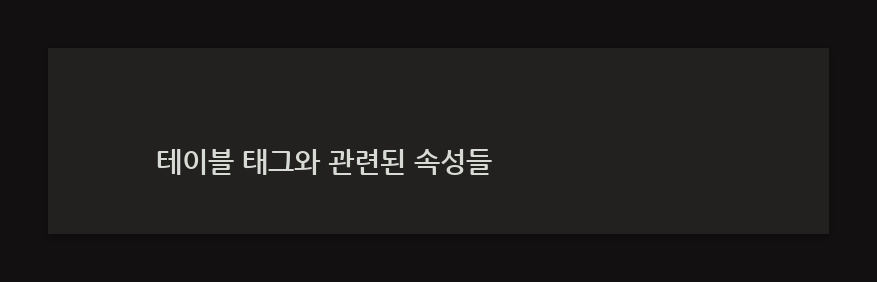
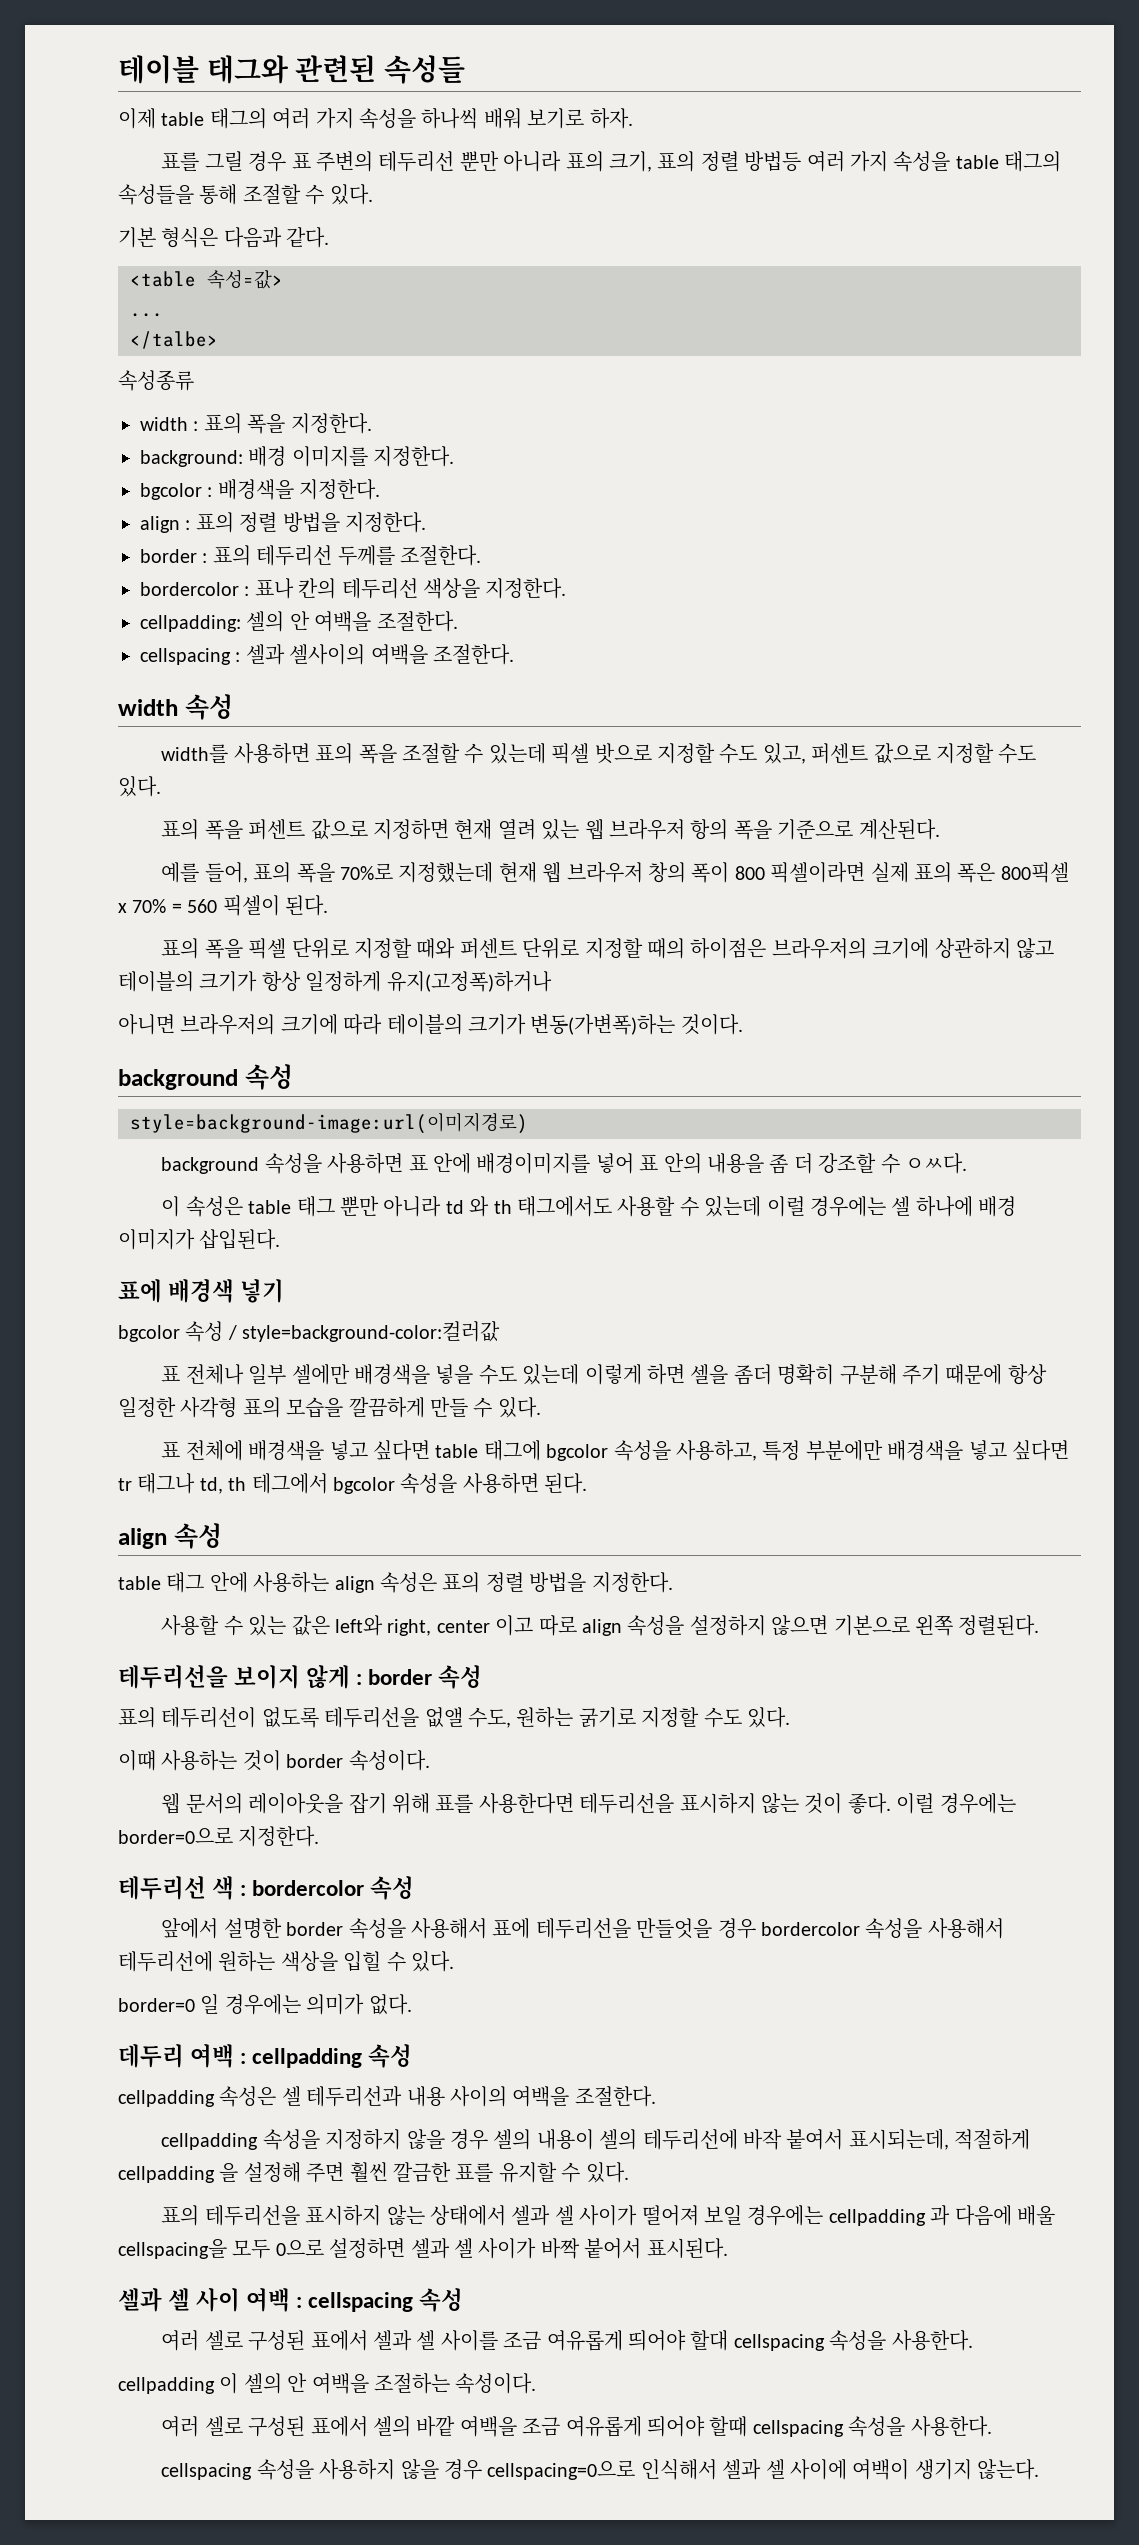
+ 이제 table 태그의 여러 가지 속성을 하나씩 배워 보기로 하자.
+ 표를 그릴 경우 표 주변의 테두리선 뿐만 아니라 표의 크기, 표의 정렬 방법등 여러 가지 속성을 table 태그의 속성들을 통해 조절할 수 있다.
+ 기본 형식은 다음과 같다.
+ <table 속성=값>
+ ...
+ </talbe>
+ 속성종류
+ width : 표의 폭을 지정한다.
+ background: 배경 이미지를 지정한다.
+ bgcolor : 배경색을 지정한다.
+ align : 표의 정렬 방법을 지정한다.
+ border : 표의 테두리선 두께를 조절한다.
+ bordercolor : 표나 칸의 테두리선 색상을 지정한다.
+ cellpadding: 셀의 안 여백을 조절한다.
+ cellspacing : 셀과 셀사이의 여백을 조절한다.
+ width 속성
+ width를 사용하면 표의 폭을 조절할 수 있는데 픽셀 밧으로 지정할 수도 있고, 퍼센트 값으로 지정할 수도 있다.
+ 표의 폭을 퍼센트 값으로 지정하면 현재 열려 있는 웹 브라우저 항의 폭을 기준으로 계산된다.
+ 예를 들어, 표의 폭을 70%로 지정했는데 현재 웹 브라우저 창의 폭이 800 픽셀이라면 실제 표의 폭은 800픽셀 x 70% = 560 픽셀이 된다.
+ 표의 폭을 픽셀 단위로 지정할 때와 퍼센트 단위로 지정할 때의 하이점은 브라우저의 크기에 상관하지 않고 테이블의 크기가 항상 일정하게 유지(고정폭)하거나
+ 아니면 브라우저의 크기에 따라 테이블의 크기가 변동(가변폭)하는 것이다.
+ background 속성
+ style=background-image:url(이미지경로)
+ background 속성을 사용하면 표 안에 배경이미지를 넣어 표 안의 내용을 좀 더 강조할 수 ㅇㅆ다.
+ 이 속성은 table 태그 뿐만 아니라 td 와 th 태그에서도 사용할 수 있는데 이럴 경우에는 셀 하나에 배경 이미지가 삽입된다.
+ 표에 배경색 넣기
+ bgcolor 속성 / style=background-color:컬러값
+ 표 전체나 일부 셀에만 배경색을 넣을 수도 있는데 이렇게 하면 셀을 좀더 명확히 구분해 주기 때문에 항상 일정한 사각형 표의 모습을 깔끔하게 만들 수 있다.
+ 표 전체에 배경색을 넣고 싶다면 table 태그에 bgcolor 속성을 사용하고, 특정 부분에만 배경색을 넣고 싶다면 tr 태그나 td, th 테그에서 bgcolor 속성을 사용하면 된다.
+ align 속성
+ table 태그 안에 사용하는 align 속성은 표의 정렬 방법을 지정한다.
+ 사용할 수 있는 값은 left와 right, center 이고 따로 align 속성을 설정하지 않으면 기본으로 왼쪽 정렬된다.
+ 테두리선을 보이지 않게 : border 속성
+ 표의 테두리선이 없도록 테두리선을 없앨 수도, 원하는 굵기로 지정할 수도 있다.
+ 이때 사용하는 것이 border 속성이다.
+ 웹 문서의 레이아웃을 잡기 위해 표를 사용한다면 테두리선을 표시하지 않는 것이 좋다. 이럴 경우에는 border=0으로 지정한다.
+ 테두리선 색 : bordercolor 속성
+ 앞에서 설명한 border 속성을 사용해서 표에 테두리선을 만들엇을 경우 bordercolor 속성을 사용해서 테두리선에 원하는 색상을 입힐 수 있다.
+ border=0 일 경우에는 의미가 없다.
+ 데두리 여백 : cellpadding 속성
+ cellpadding 속성은 셀 테두리선과 내용 사이의 여백을 조절한다.
+ cellpadding 속성을 지정하지 않을 경우 셀의 내용이 셀의 테두리선에 바작 붙여서 표시되는데, 적절하게 cellpadding 을 설정해 주면 훨씬 깔금한 표를 유지할 수 있다.
+ 표의 테두리선을 표시하지 않는 상태에서 셀과 셀 사이가 떨어져 보일 경우에는 cellpadding 과 다음에 배울 cellspacing을 모두 0으로 설정하면 셀과 셀 사이가 바짝 붙어서 표시된다.
+ 셀과 셀 사이 여백 : cellspacing 속성
+ 여러 셀로 구성된 표에서 셀과 셀 사이를 조금 여유롭게 띄어야 할대 cellspacing 속성을 사용한다.
+ cellpadding 이 셀의 안 여백을 조절하는 속성이다.
+ 여러 셀로 구성된 표에서 셀의 바깥 여백을 조금 여유롭게 띄어야 할때 cellspacing 속성을 사용한다.
+ cellspacing 속성을 사용하지 않을 경우 cellspacing=0으로 인식해서 셀과 셀 사이에 여백이 생기지 않는다.

